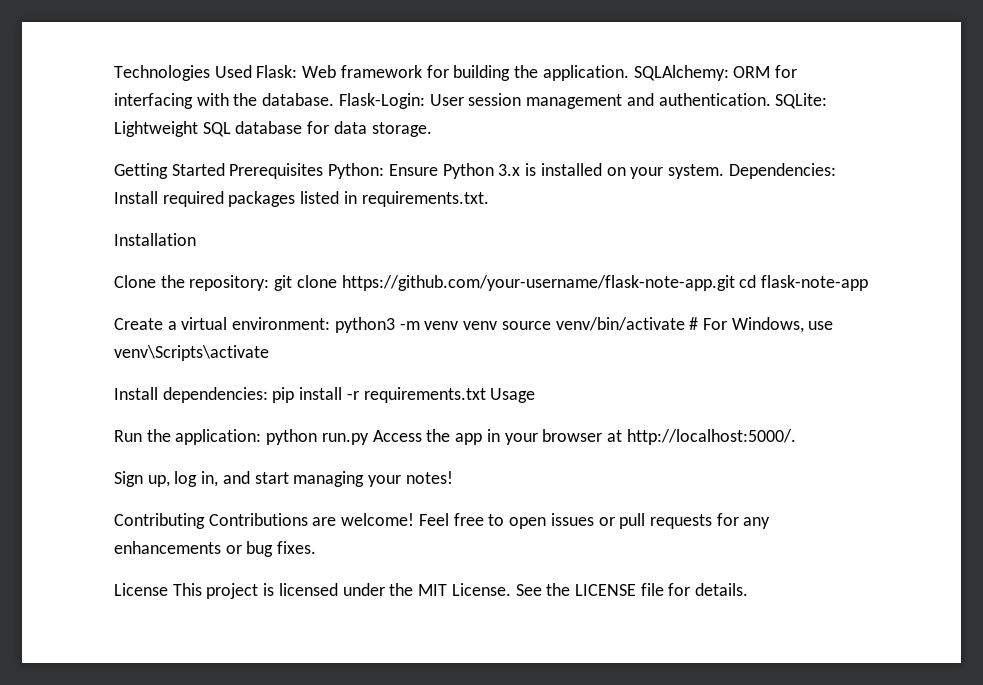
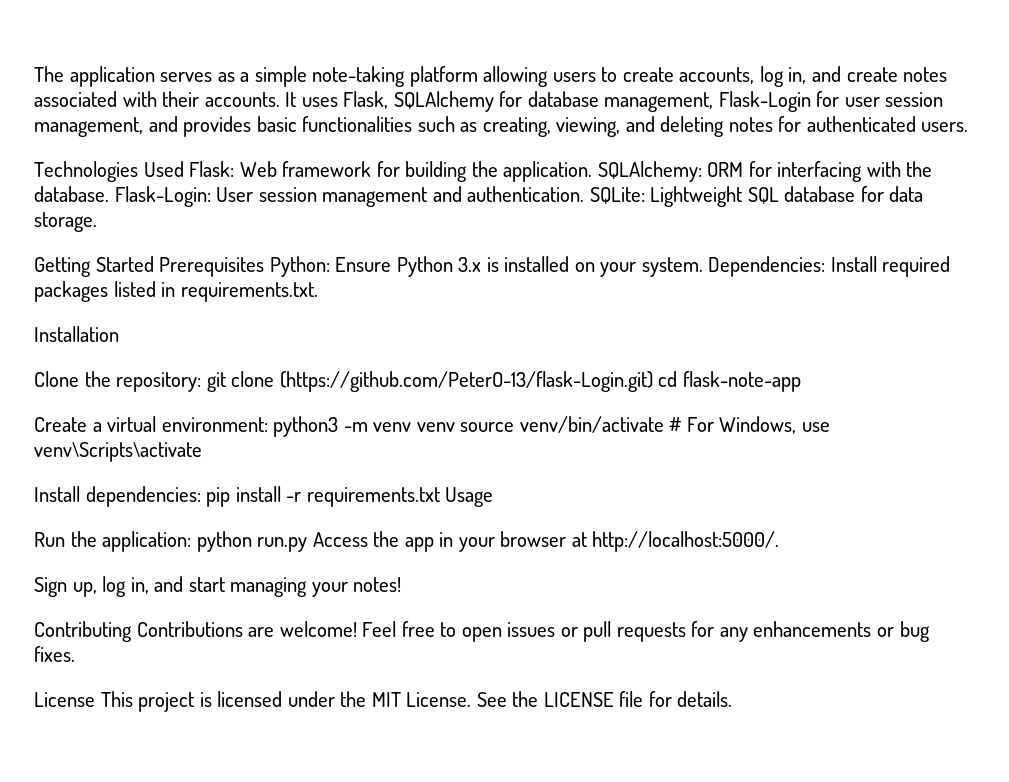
+ The application serves as a simple note-taking platform allowing users to create accounts, log in, and create notes associated with their accounts. It uses Flask, SQLAlchemy for database management, Flask-Login for user session management, and provides basic functionalities such as creating, viewing, and deleting notes for authenticated users.
- Clone the repository: git clone https://github.com/your-username/flask-note-app.git cd flask-note-app
+ Clone the repository: git clone (https://github.com/PeterO-13/flask-Login.git) cd flask-note-app

